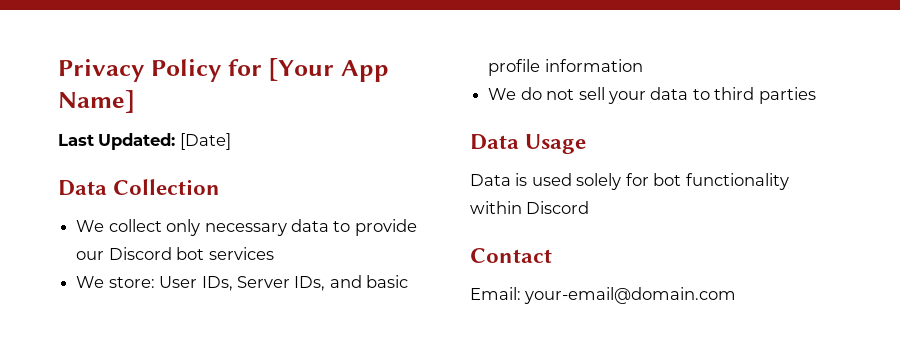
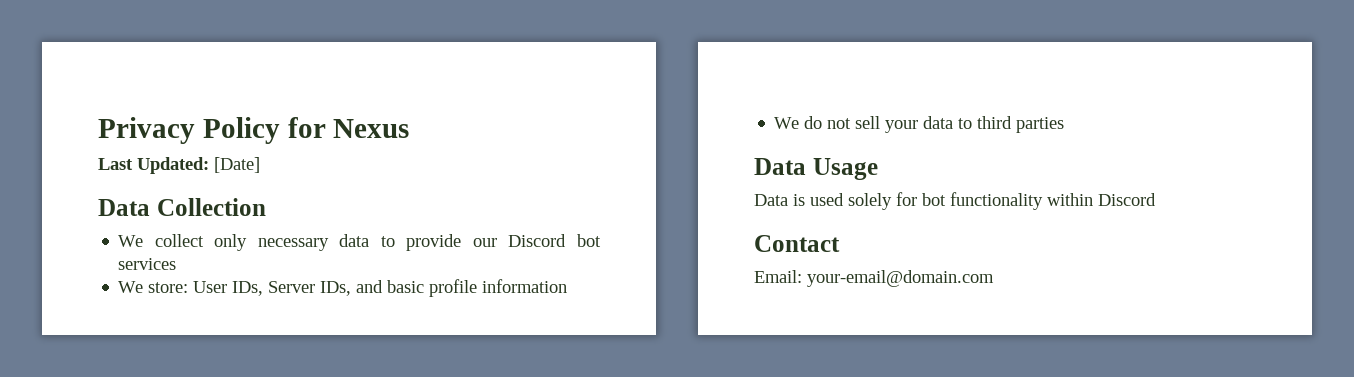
- Privacy Policy for [Your App Name]
+ Privacy Policy for Nexus

